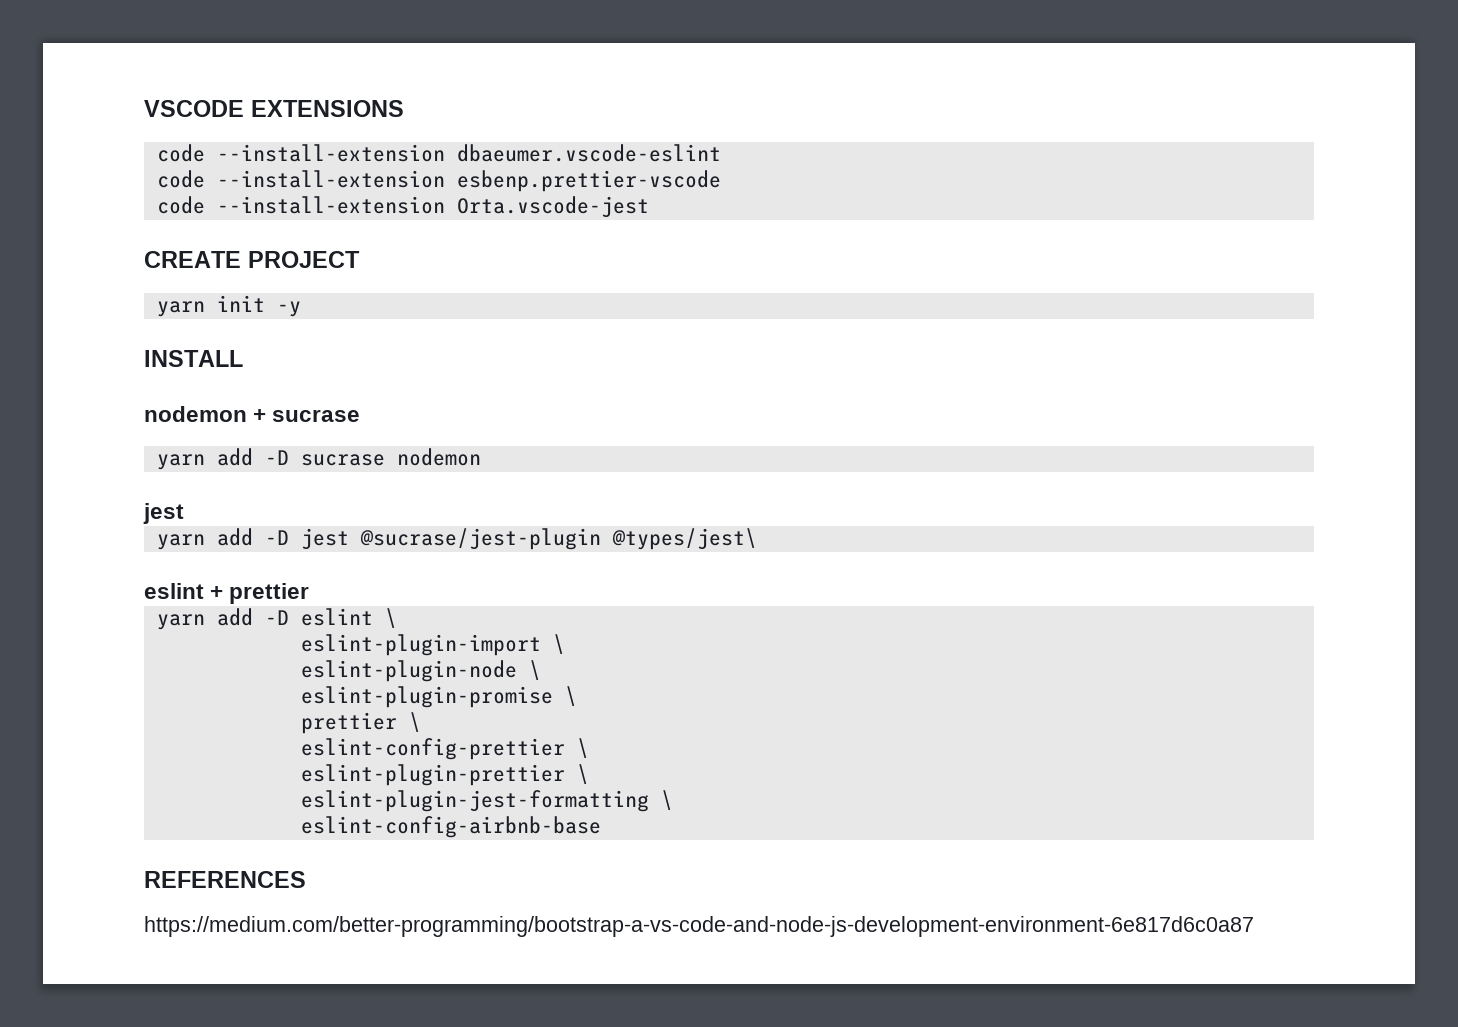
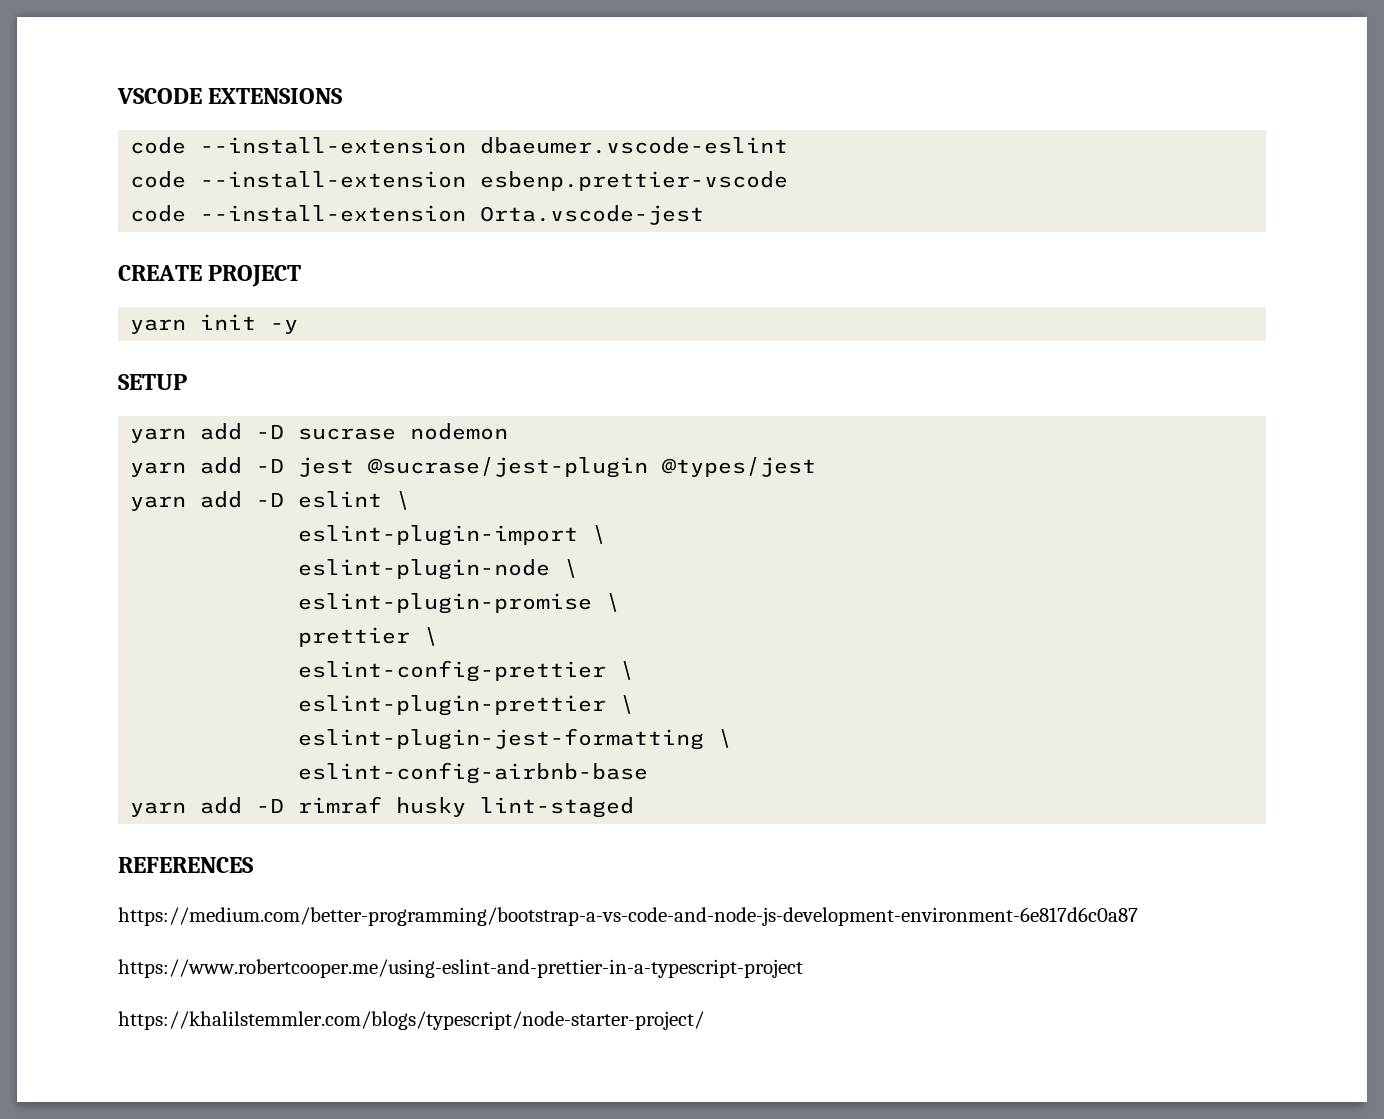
- INSTALL
- nodemon + sucrase
+ SETUP
  yarn add -D sucrase nodemon
- jest
- yarn add -D jest @sucrase/jest-plugin @types/jest\
- eslint + prettier
+ yarn add -D jest @sucrase/jest-plugin @types/jest
+ yarn add -D rimraf husky lint-staged
+ https://www.robertcooper.me/using-eslint-and-prettier-in-a-typescript-project
+ https://khalilstemmler.com/blogs/typescript/node-starter-project/

